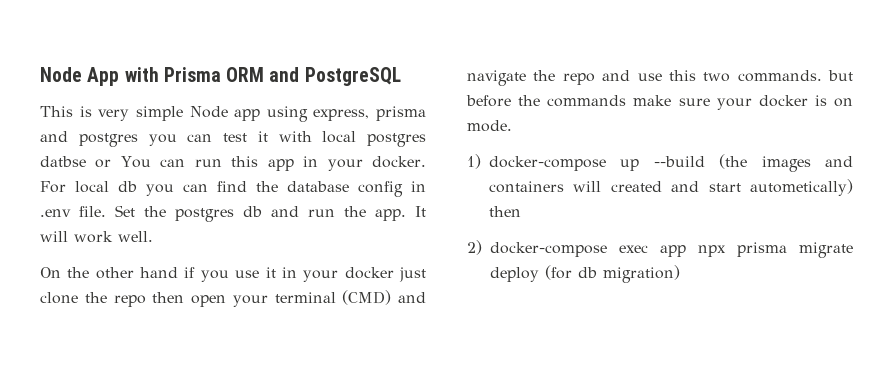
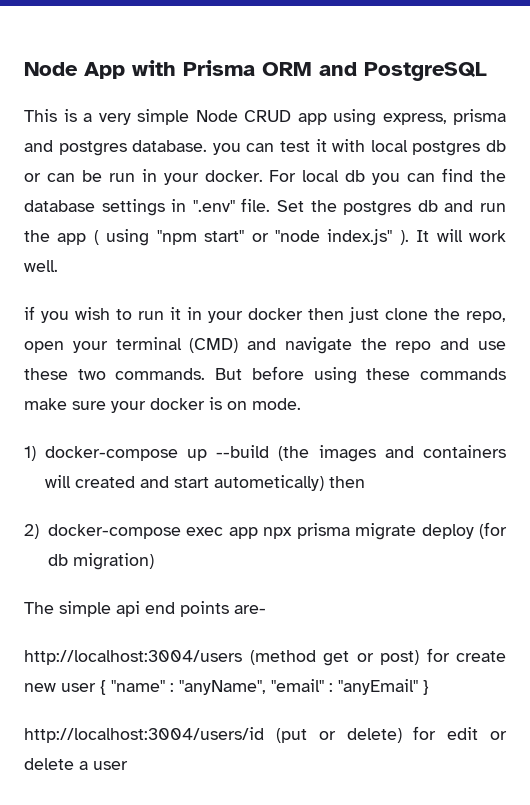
- This is very simple Node app using express, prisma and postgres you can test it with local postgres datbse or You can run this app in your docker.
+ This is a very simple Node CRUD app using express, prisma and postgres database. you can test it with local postgres db or can be run in your docker.
- For local db you can find the database config in .env file.
+ For local db you can find the database settings in ".env" file.
- Set the postgres db and run the app. It will work well.
- On the other hand if you use it in your docker just clone the repo then open your terminal (CMD) and navigate the repo and use this two commands. but before the commands make sure your docker is on mode.
+ Set the postgres db and run the app ( using "npm start" or "node index.js" ). It will work well.
+ if you wish to run it in your docker then just clone the repo, open your terminal (CMD) and navigate the repo and use these two commands. But before using these commands make sure your docker is on mode.
+ The simple api end points are-
+ http://localhost:3004/users (method get or post) for create new user { "name" : "anyName", "email" : "anyEmail" }
+ http://localhost:3004/users/id (put or delete) for edit or delete a user

